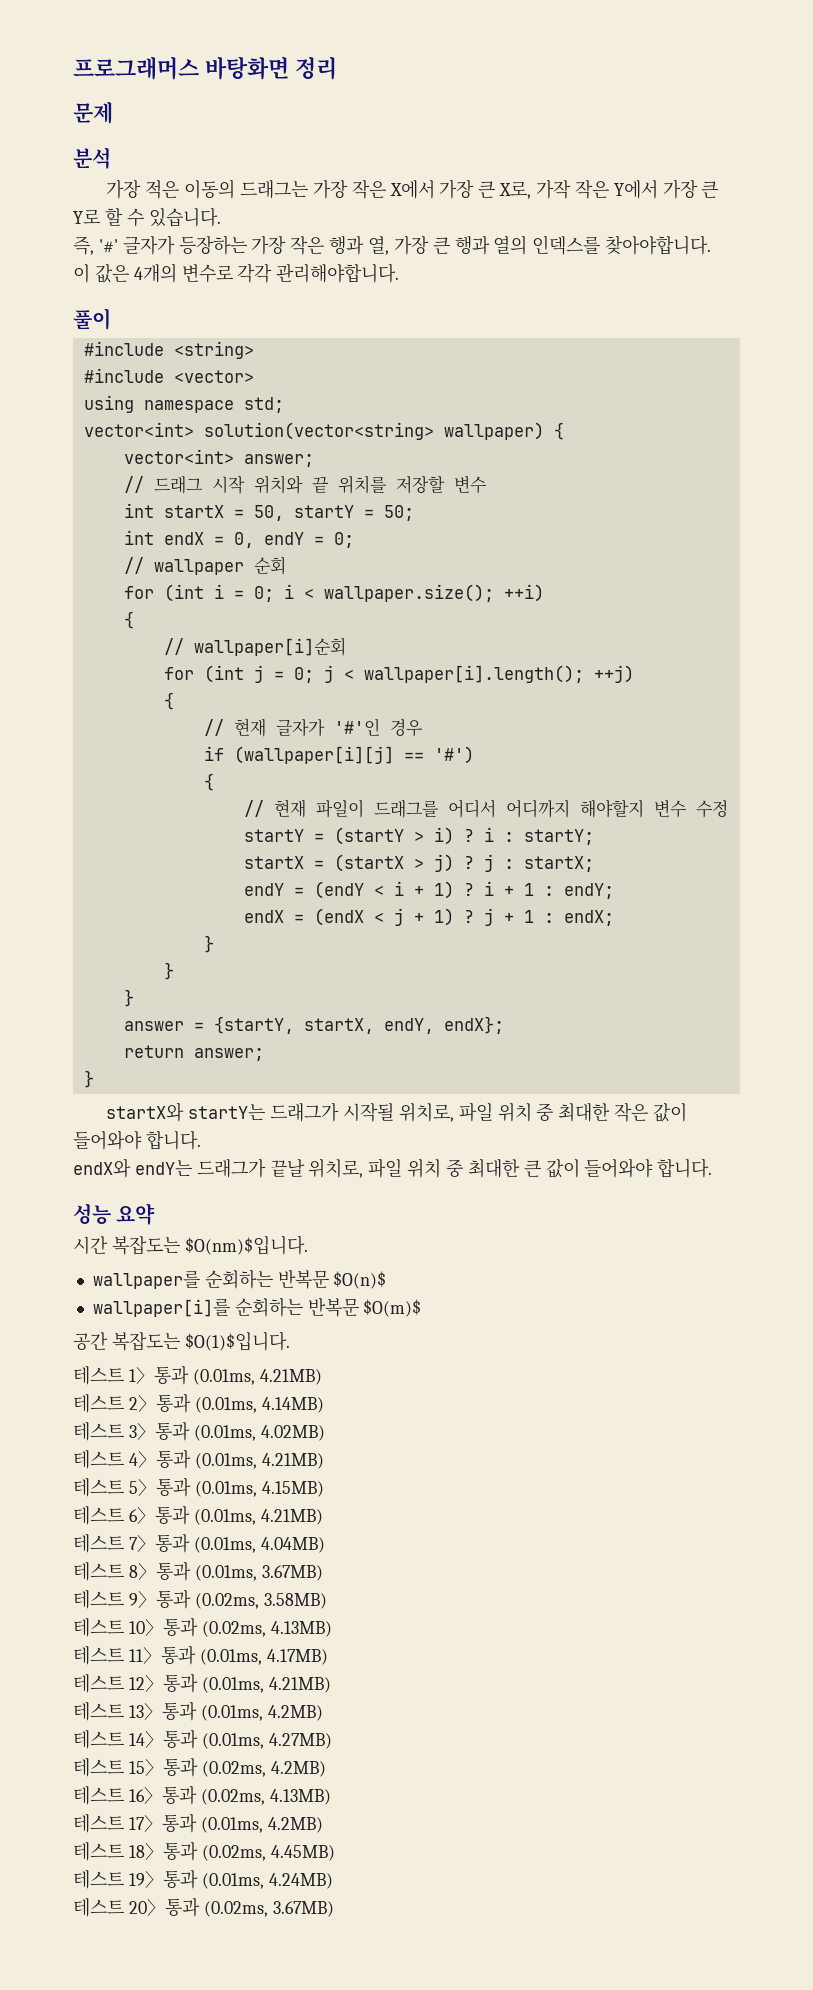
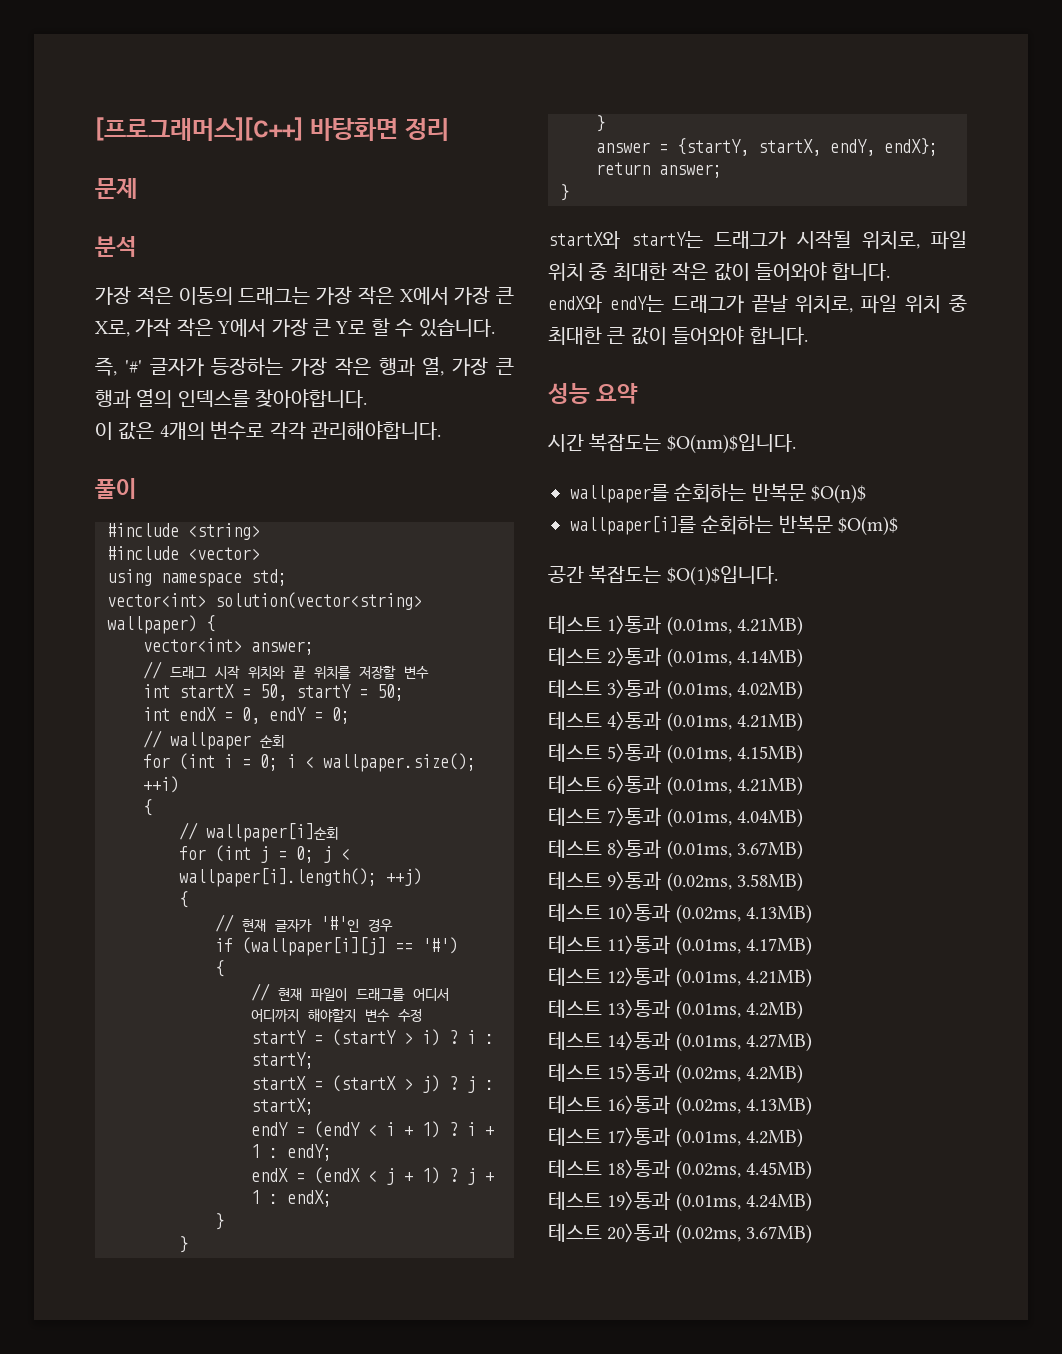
- 프로그래머스 바탕화면 정리
+ [프로그래머스][C++] 바탕화면 정리

